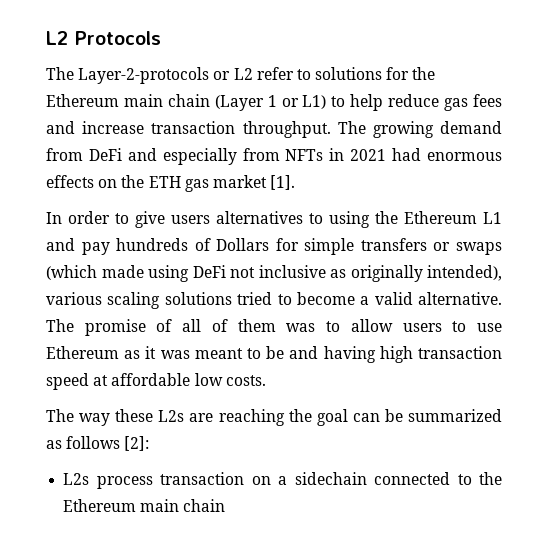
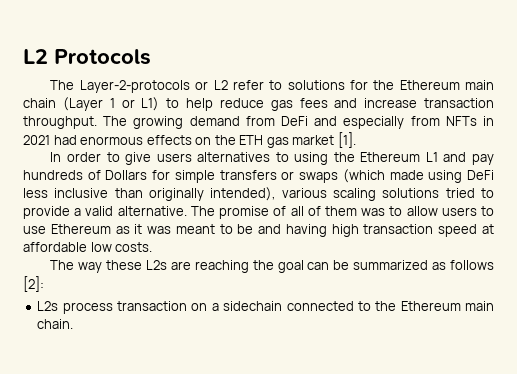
- In order to give users alternatives to using the Ethereum L1 and pay hundreds of Dollars for simple transfers or swaps (which made using DeFi not inclusive as originally intended), various scaling solutions tried to become a valid alternative.
+ In order to give users alternatives to using the Ethereum L1 and pay hundreds of Dollars for simple transfers or swaps (which made using DeFi less inclusive than originally intended), various scaling solutions tried to provide a valid alternative.
- L2s process transaction on a sidechain connected to the Ethereum main chain
+ L2s process transaction on a sidechain connected to the Ethereum main chain.

